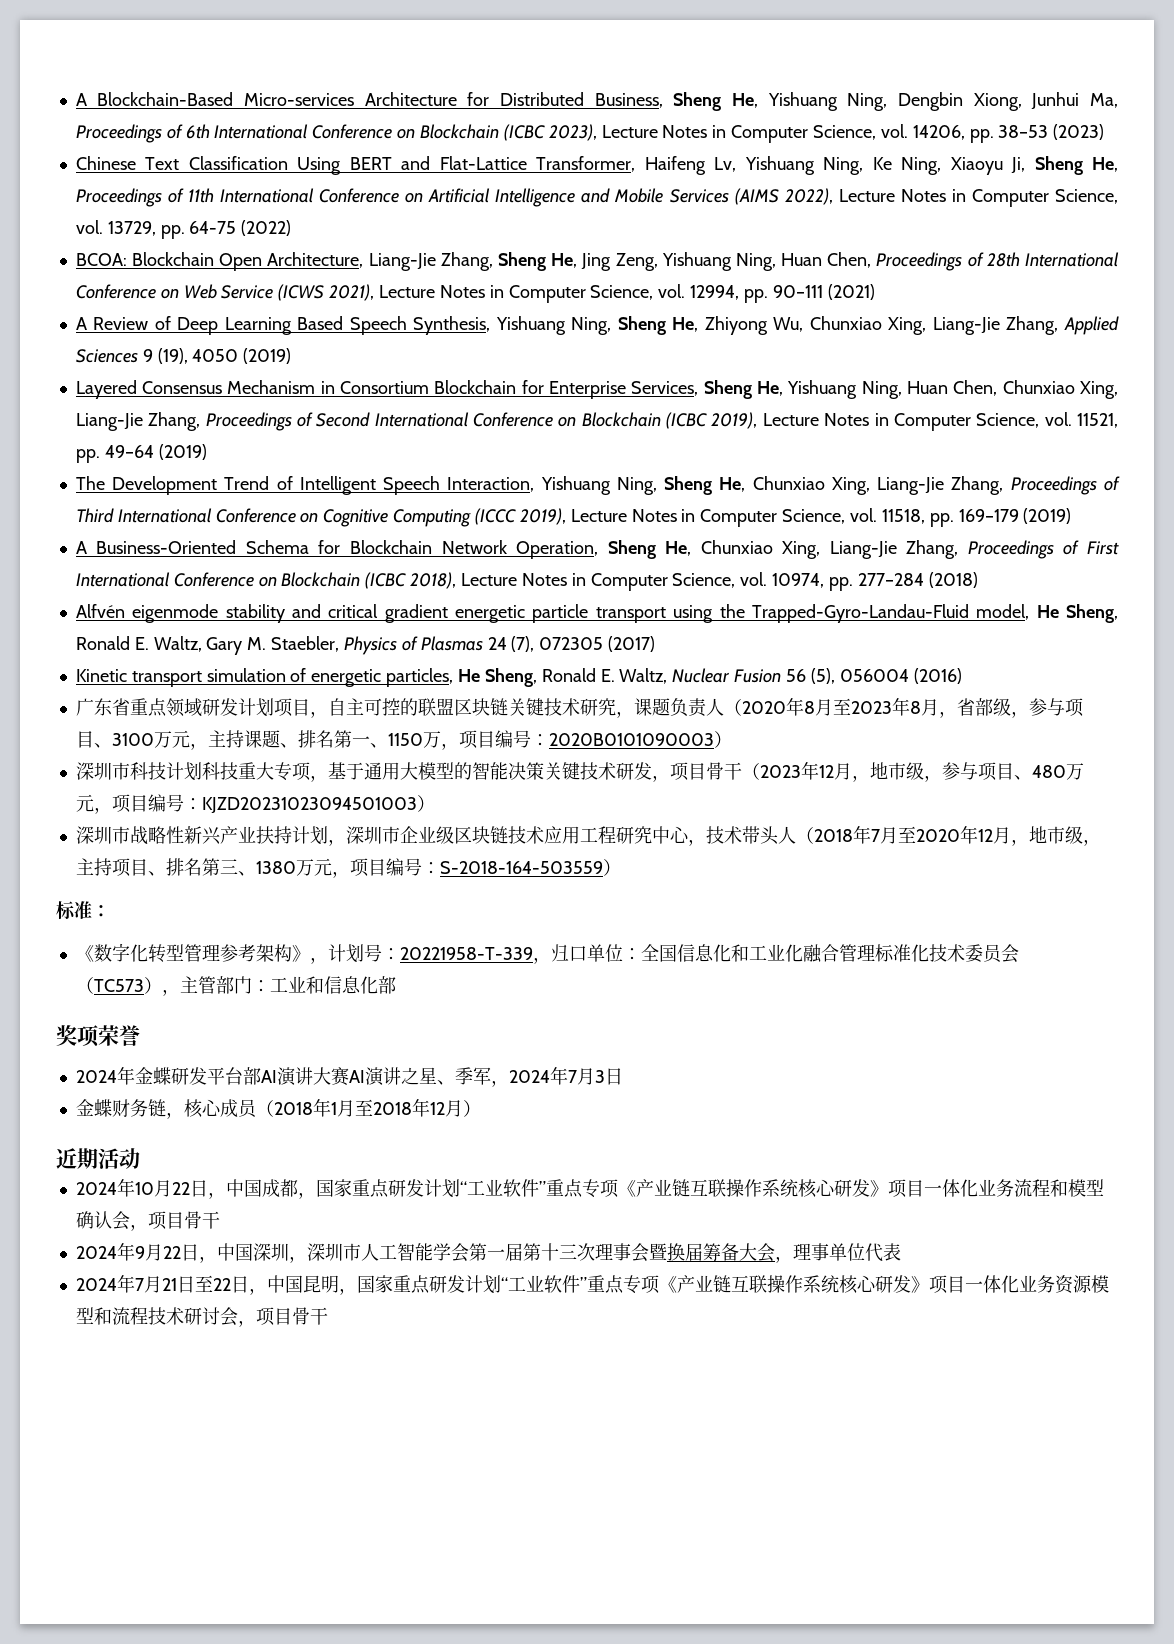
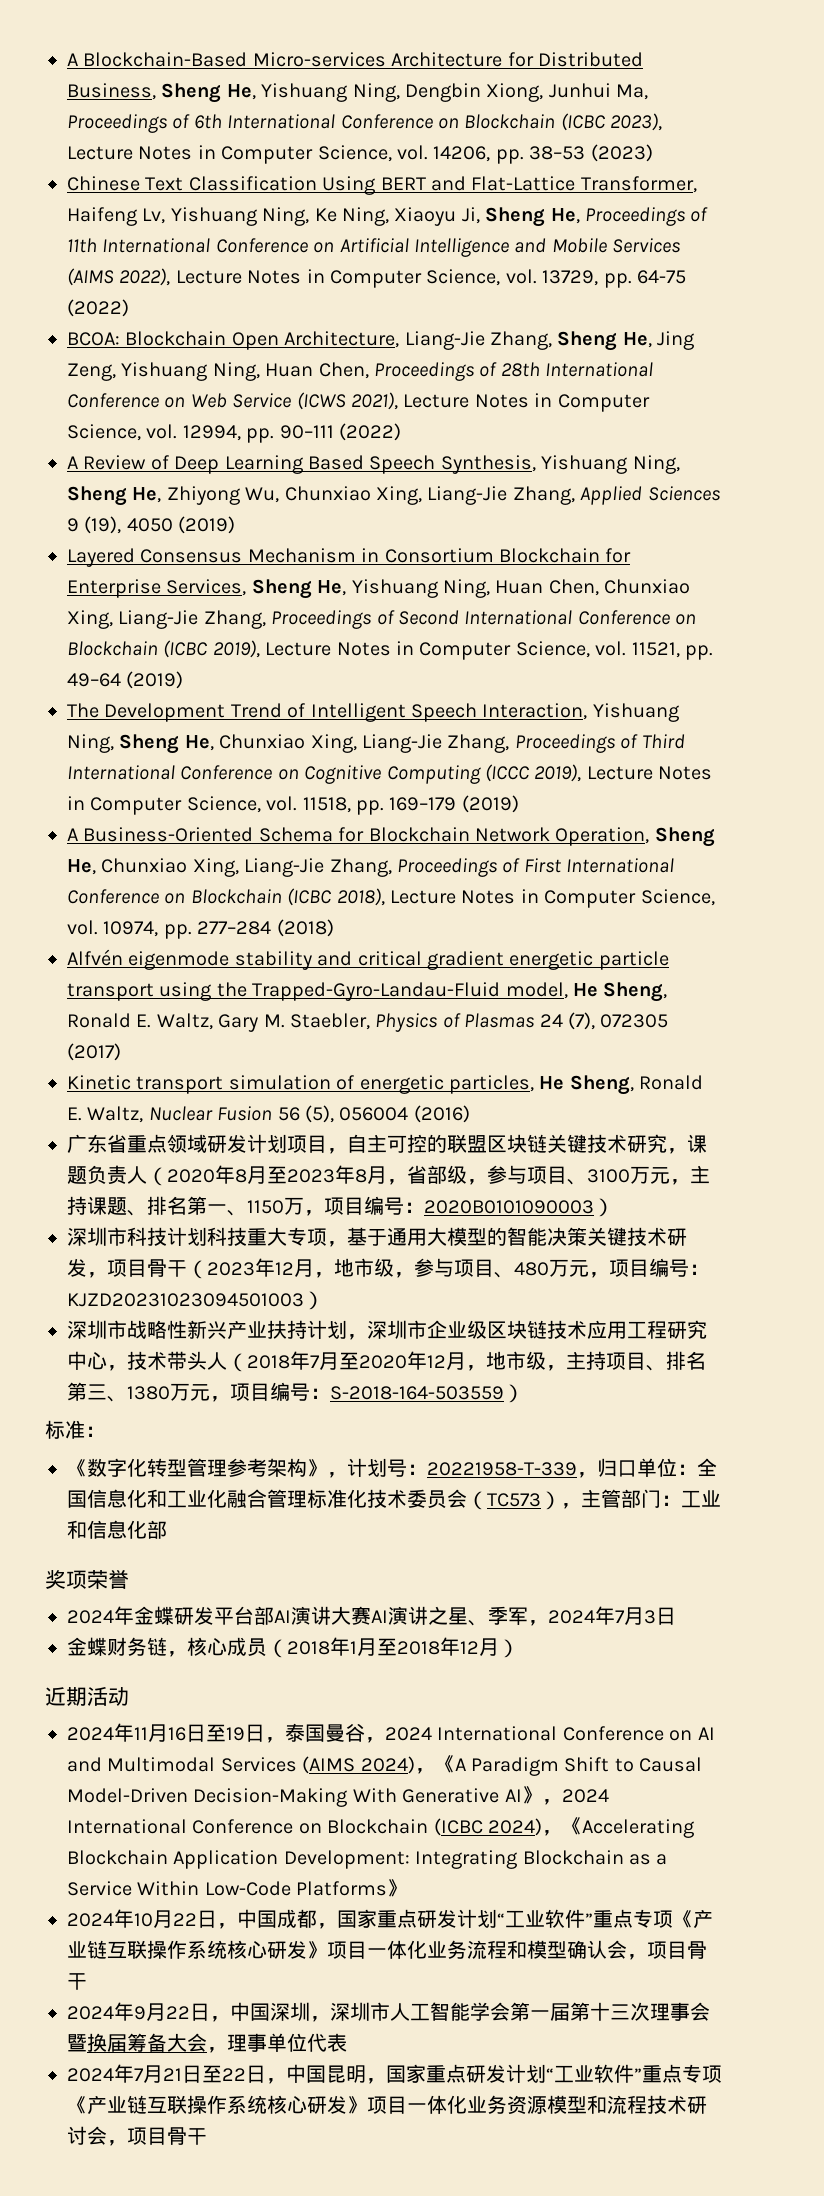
- BCOA: Blockchain Open Architecture, Liang-Jie Zhang, Sheng He, Jing Zeng, Yishuang Ning, Huan Chen, Proceedings of 28th International Conference on Web Service (ICWS 2021), Lecture Notes in Computer Science, vol. 12994, pp. 90–111 (2021)
+ BCOA: Blockchain Open Architecture, Liang-Jie Zhang, Sheng He, Jing Zeng, Yishuang Ning, Huan Chen, Proceedings of 28th International Conference on Web Service (ICWS 2021), Lecture Notes in Computer Science, vol. 12994, pp. 90–111 (2022)
+ 2024年11月16日至19日，泰国曼谷，2024 International Conference on AI and Multimodal Services (AIMS 2024)，《A Paradigm Shift to Causal Model-Driven Decision-Making With Generative AI》，2024 International Conference on Blockchain (ICBC 2024)，《Accelerating Blockchain Application Development: Integrating Blockchain as a Service Within Low-Code Platforms》

